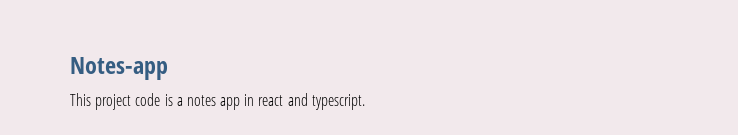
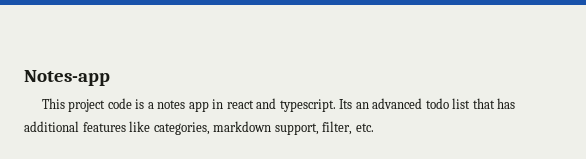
+ Its an advanced todo list that has additional features like categories, markdown support, filter, etc.

